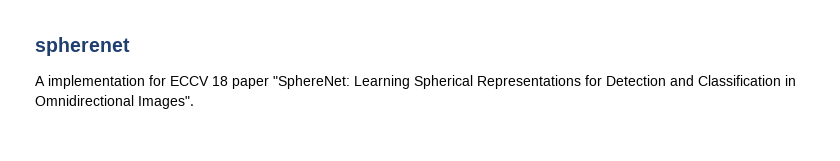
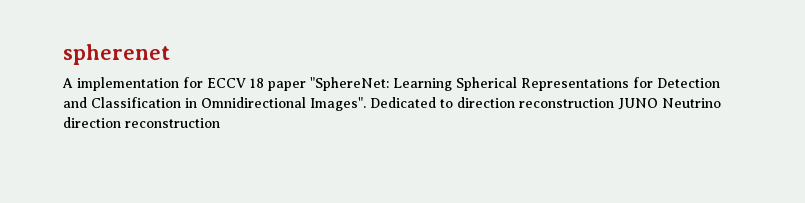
+ Dedicated to direction reconstruction JUNO Neutrino direction reconstruction

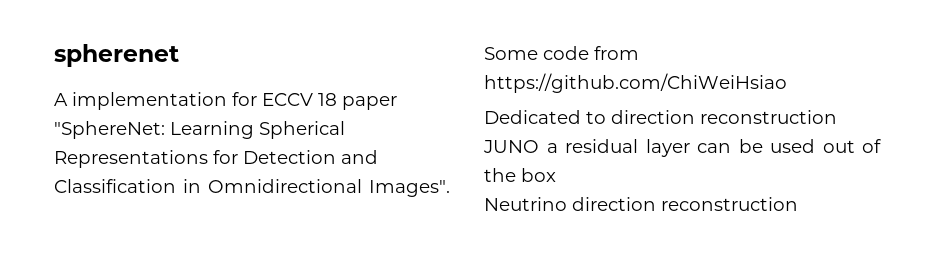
- A implementation for ECCV 18 paper "SphereNet: Learning Spherical Representations for Detection and Classification in Omnidirectional Images". Dedicated to direction reconstruction JUNO Neutrino direction reconstruction
+ A implementation for ECCV 18 paper "SphereNet: Learning Spherical Representations for Detection and Classification in Omnidirectional Images". Some code from https://github.com/ChiWeiHsiao
+ Dedicated to direction reconstruction JUNO a residual layer can be used out of the box
+ Neutrino direction reconstruction

